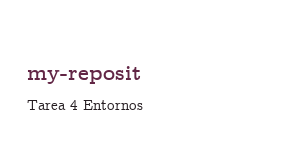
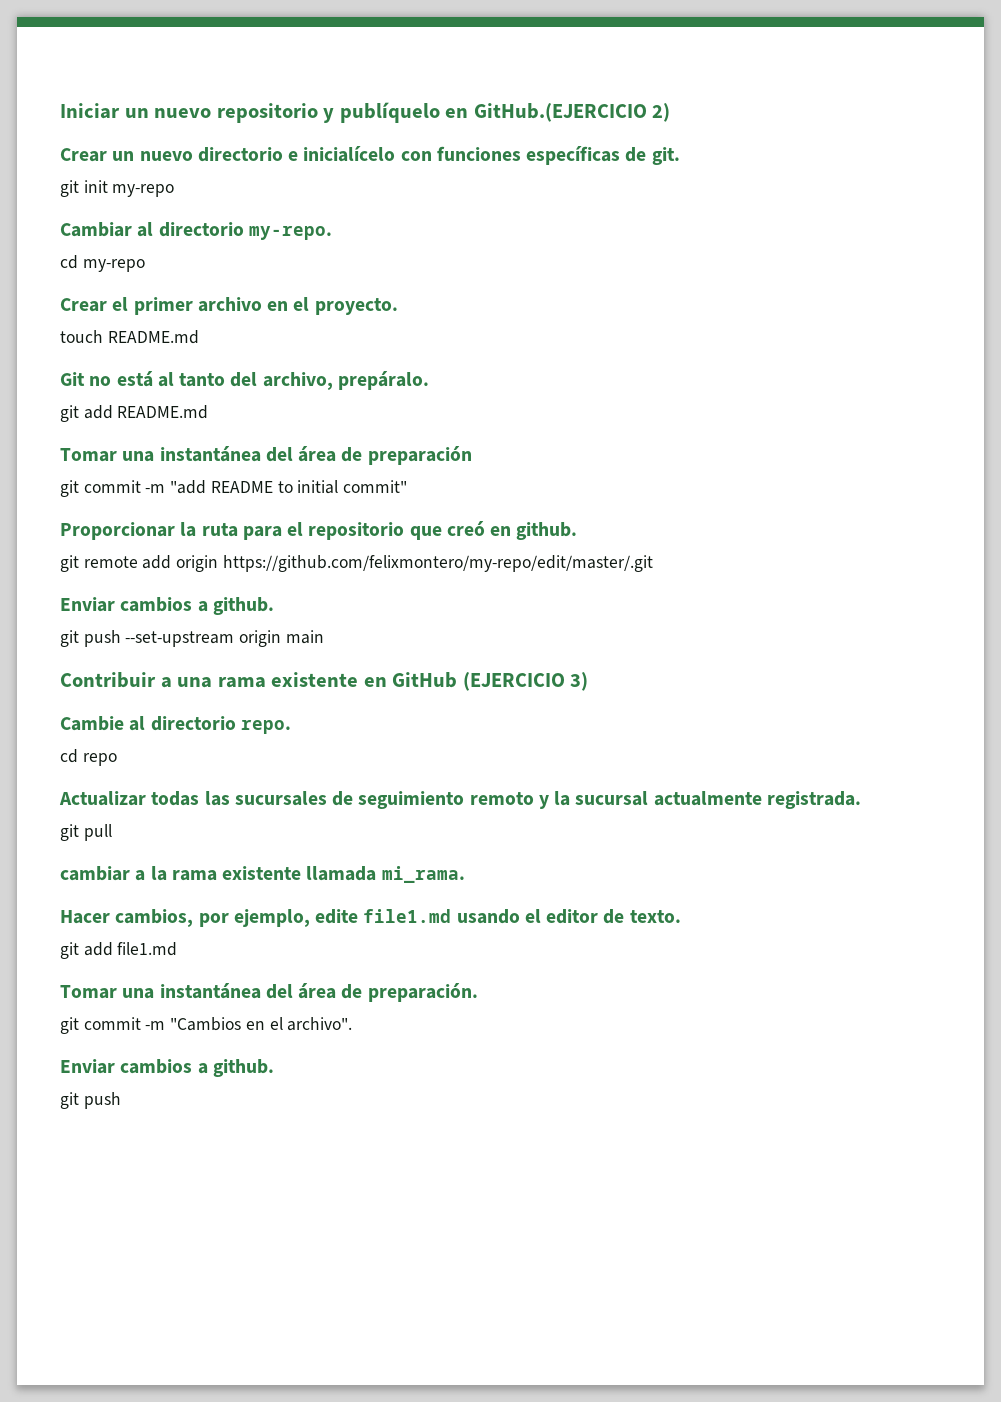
- my-reposit
- Tarea 4 Entornos
+ Iniciar un nuevo repositorio y publíquelo en GitHub.(EJERCICIO 2)
+ Crear un nuevo directorio e inicialícelo con funciones específicas de git.
+ git init my-repo
+ Cambiar al directorio my-repo.
+ cd my-repo
+ Crear el primer archivo en el proyecto.
+ touch README.md
+ Git no está al tanto del archivo, prepáralo.
+ git add README.md
+ Tomar una instantánea del área de preparación
+ git commit -m "add README to initial commit"
+ Proporcionar la ruta para el repositorio que creó en github.
+ git remote add origin https://github.com/felixmontero/my-repo/edit/master/.git
+ Enviar cambios a github.
+ git push --set-upstream origin main
+ Contribuir a una rama existente en GitHub (EJERCICIO 3)
+ Cambie al directorio repo.
+ cd repo
+ Actualizar todas las sucursales de seguimiento remoto y la sucursal actualmente registrada.
+ git pull
+ cambiar a la rama existente llamada mi_rama.
+ Hacer cambios, por ejemplo, edite file1.md usando el editor de texto.
+ git add file1.md
+ Tomar una instantánea del área de preparación.
+ git commit -m "Cambios en el archivo".
+ Enviar cambios a github.
+ git push

